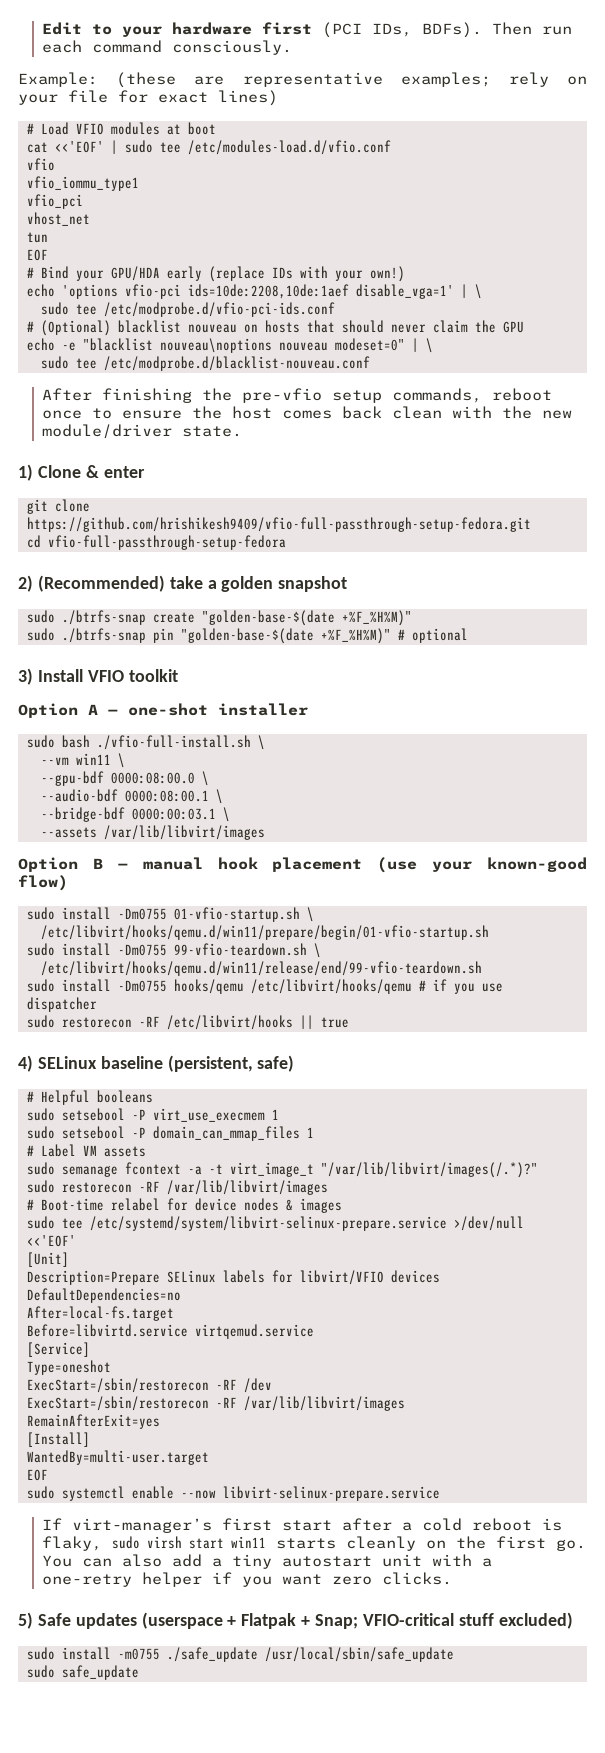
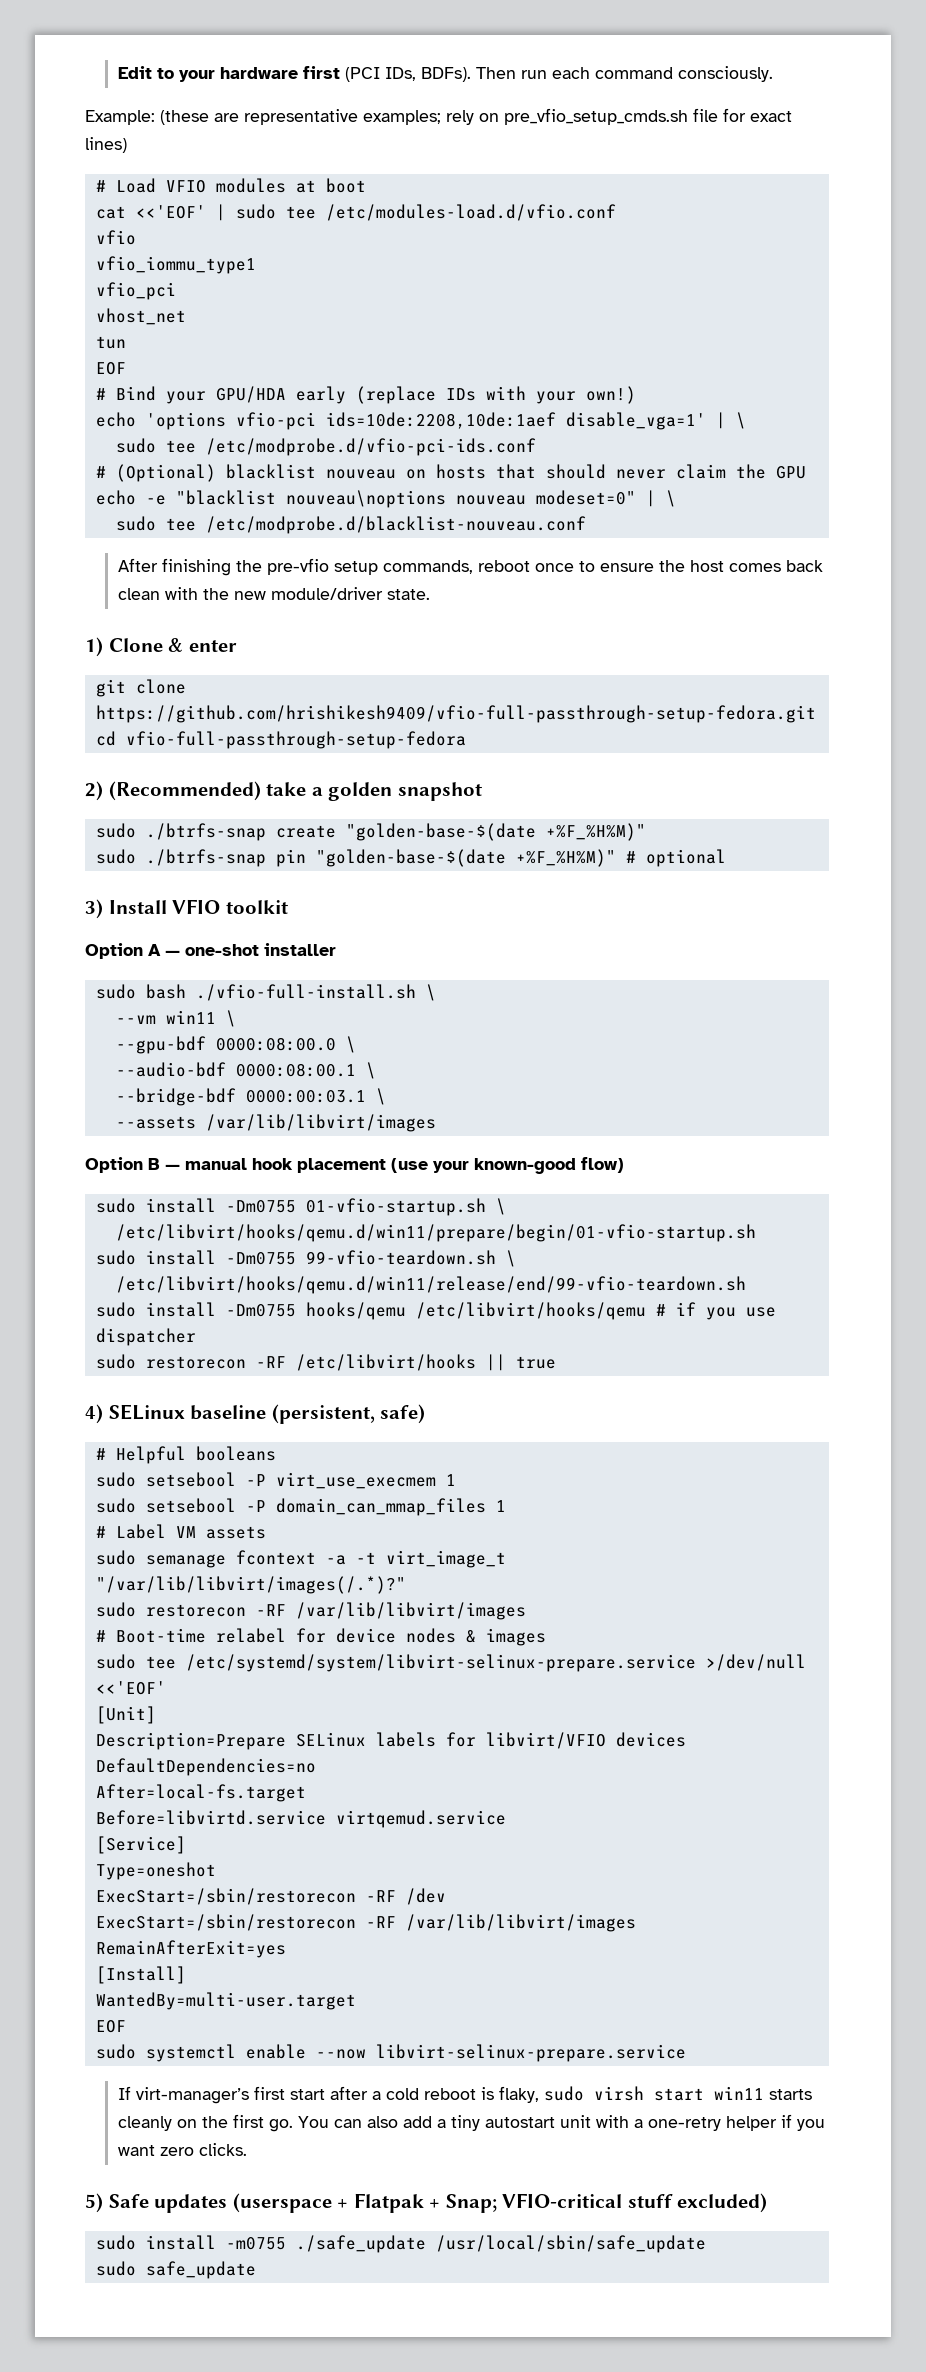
- Example: (these are representative examples; rely on your file for exact lines)
+ Example: (these are representative examples; rely on pre_vfio_setup_cmds.sh file for exact lines)

